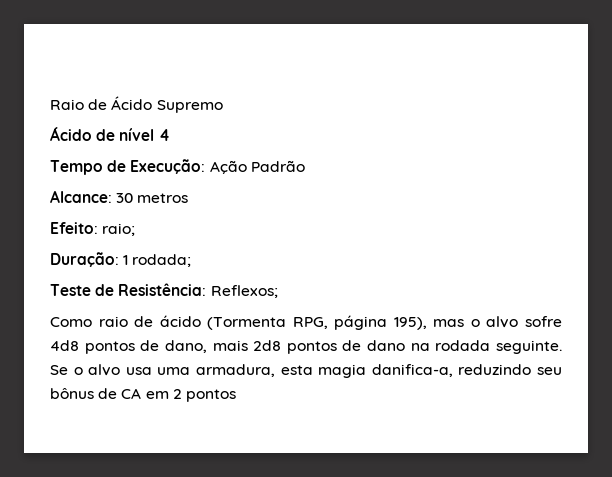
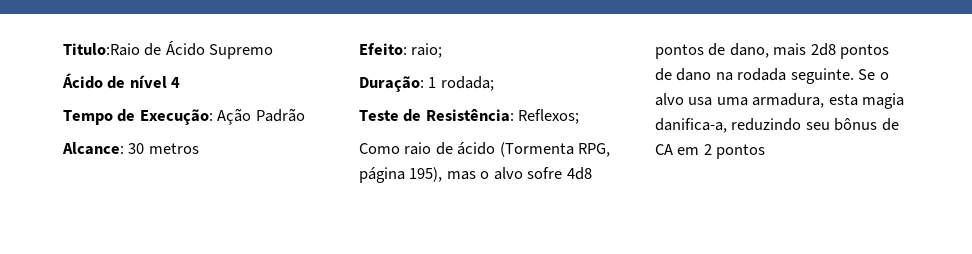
- Raio de Ácido Supremo
+ Titulo:Raio de Ácido Supremo

